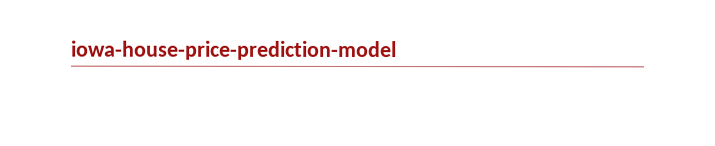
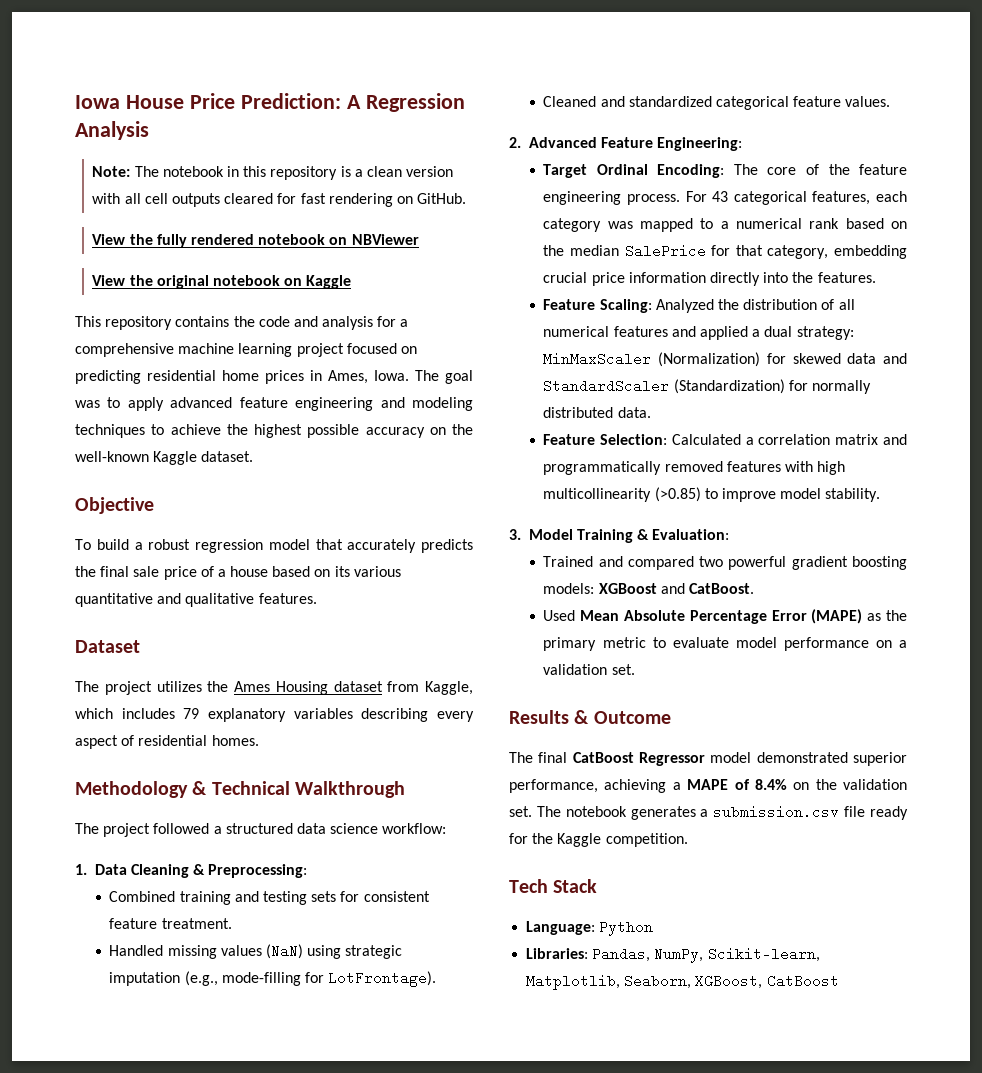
- iowa-house-price-prediction-model
+ Iowa House Price Prediction: A Regression Analysis
+ Note: The notebook in this repository is a clean version with all cell outputs cleared for fast rendering on GitHub.
+ View the fully rendered notebook on NBViewer
+ View the original notebook on Kaggle
+ This repository contains the code and analysis for a comprehensive machine learning project focused on predicting residential home prices in Ames, Iowa. The goal was to apply advanced feature engineering and modeling techniques to achieve the highest possible accuracy on the well-known Kaggle dataset.
+ Objective
+ To build a robust regression model that accurately predicts the final sale price of a house based on its various quantitative and qualitative features.
+ Dataset
+ The project utilizes the Ames Housing dataset from Kaggle, which includes 79 explanatory variables describing every aspect of residential homes.
+ Methodology & Technical Walkthrough
+ The project followed a structured data science workflow:
+ 1. Data Cleaning & Preprocessing:
+ Combined training and testing sets for consistent feature treatment.
+ Handled missing values (NaN) using strategic imputation (e.g., mode-filling for LotFrontage).
+ Cleaned and standardized categorical feature values.
+ 2. Advanced Feature Engineering:
+ Target Ordinal Encoding: The core of the feature engineering process. For 43 categorical features, each category was mapped to a numerical rank based on the median SalePrice for that category, embedding crucial price information directly into the features.
+ Feature Scaling: Analyzed the distribution of all numerical features and applied a dual strategy: MinMaxScaler (Normalization) for skewed data and StandardScaler (Standardization) for normally distributed data.
+ Feature Selection: Calculated a correlation matrix and programmatically removed features with high multicollinearity (>0.85) to improve model stability.
+ 3. Model Training & Evaluation:
+ Trained and compared two powerful gradient boosting models: XGBoost and CatBoost.
+ Used Mean Absolute Percentage Error (MAPE) as the primary metric to evaluate model performance on a validation set.
+ Results & Outcome
+ The final CatBoost Regressor model demonstrated superior performance, achieving a MAPE of 8.4% on the validation set. The notebook generates a submission.csv file ready for the Kaggle competition.
+ Tech Stack
+ Language: Python
+ Libraries: Pandas, NumPy, Scikit-learn, Matplotlib, Seaborn, XGBoost, CatBoost

